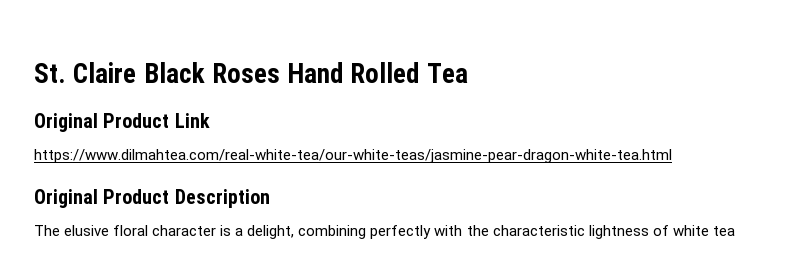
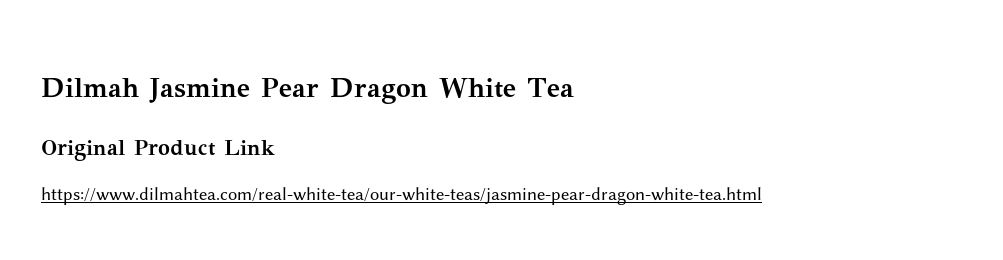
- St. Claire Black Roses Hand Rolled Tea
+ Dilmah Jasmine Pear Dragon White Tea
- Original Product Description
- The elusive floral character is a delight, combining perfectly with the characteristic lightness of white tea

